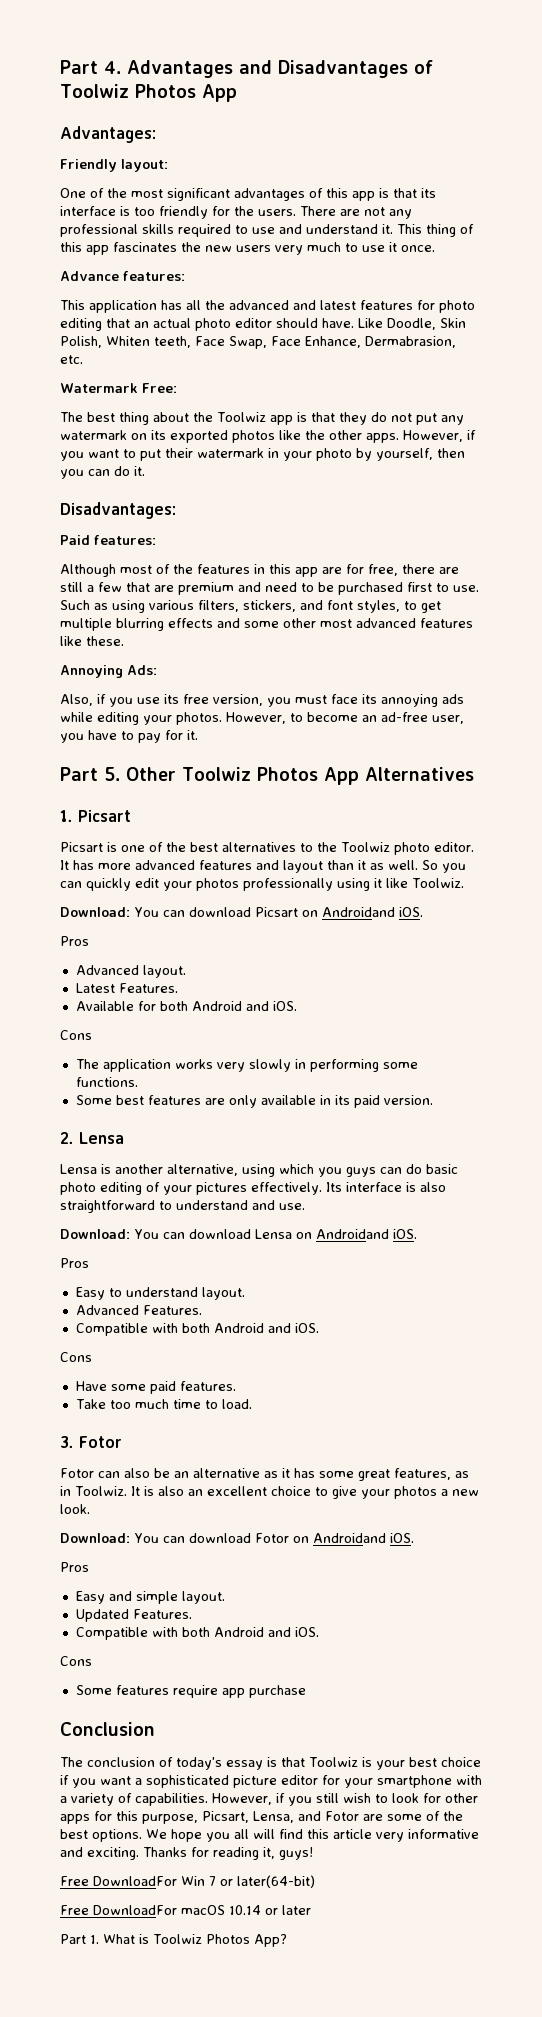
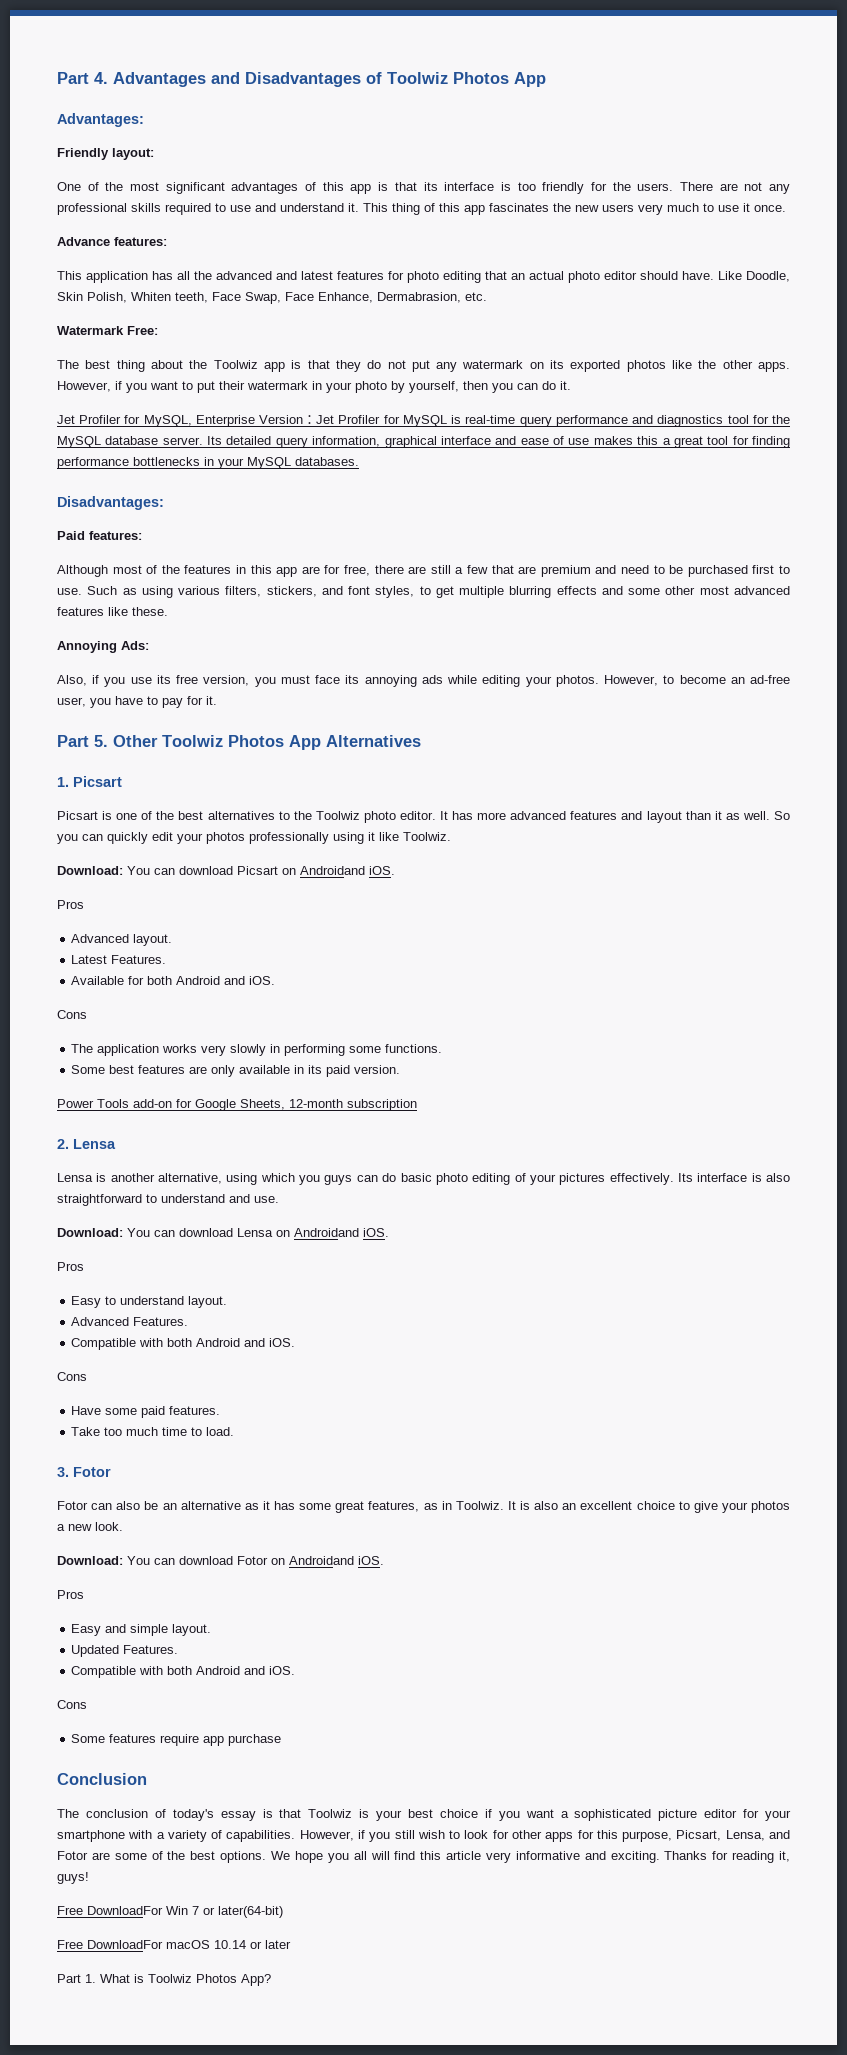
+ Jet Profiler for MySQL, Enterprise Version：Jet Profiler for MySQL is real-time query performance and diagnostics tool for the MySQL database server. Its detailed query information, graphical interface and ease of use makes this a great tool for finding performance bottlenecks in your MySQL databases.
+ Power Tools add-on for Google Sheets, 12-month subscription

